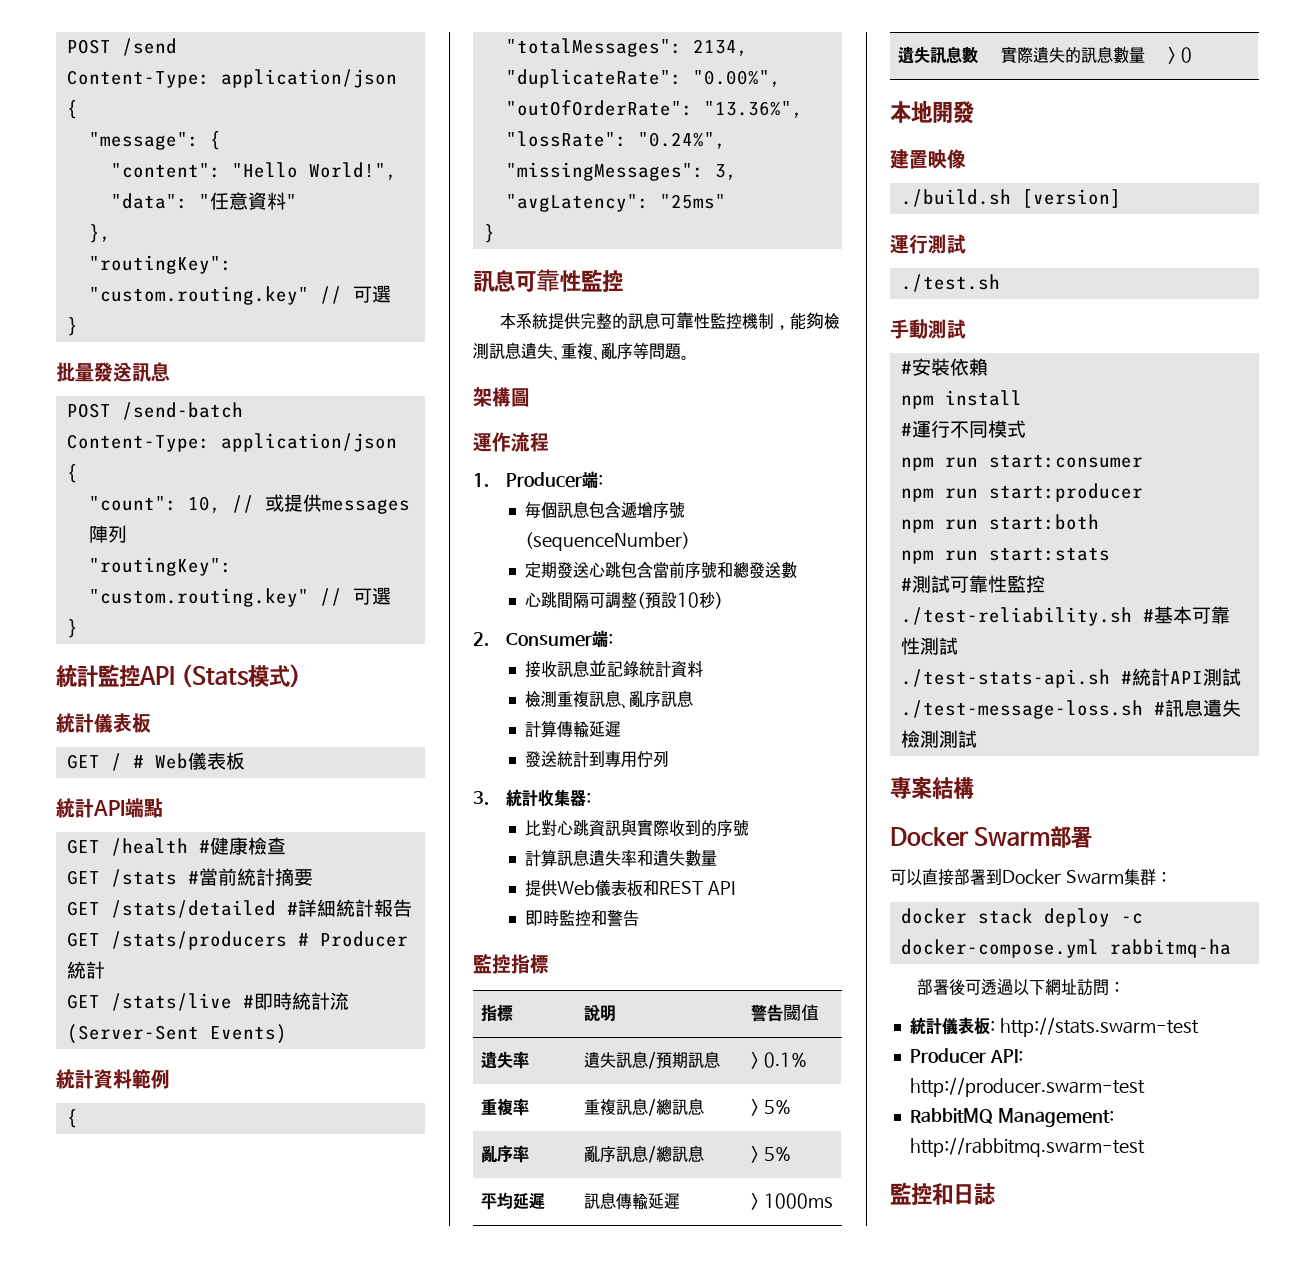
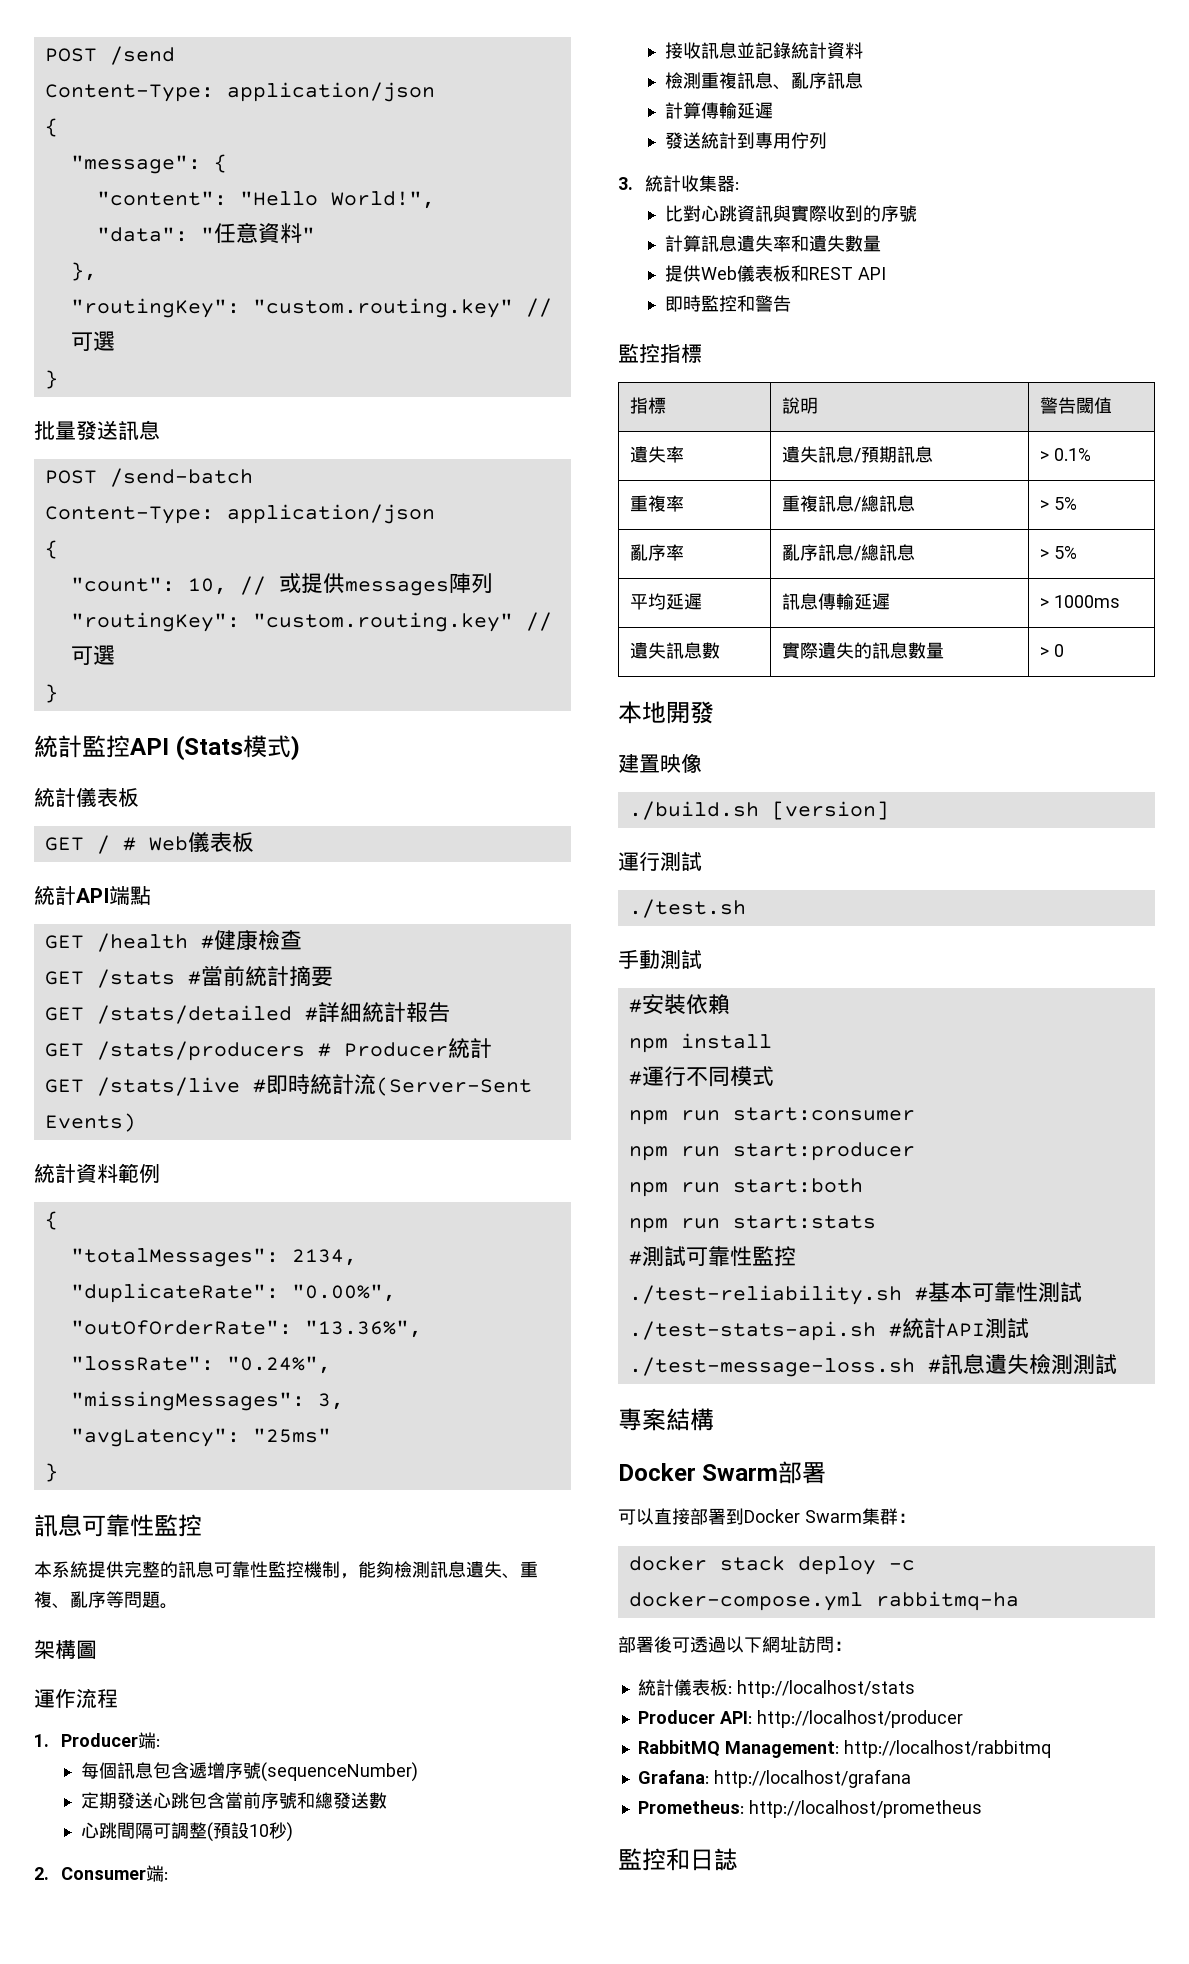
- 統計儀表板: http://stats.swarm-test
+ 統計儀表板: http://localhost/stats
- Producer API: http://producer.swarm-test
+ Producer API: http://localhost/producer
- RabbitMQ Management: http://rabbitmq.swarm-test
+ RabbitMQ Management: http://localhost/rabbitmq
+ Grafana: http://localhost/grafana
+ Prometheus: http://localhost/prometheus

